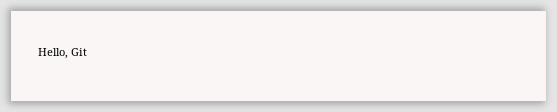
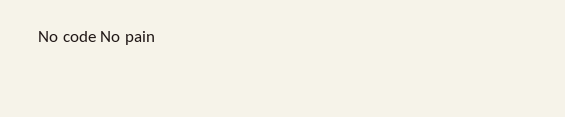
- Hello, Git
+ No code No pain

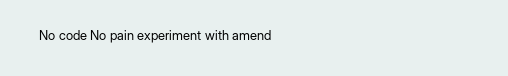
- No code No pain
+ No code No pain experiment with amend

